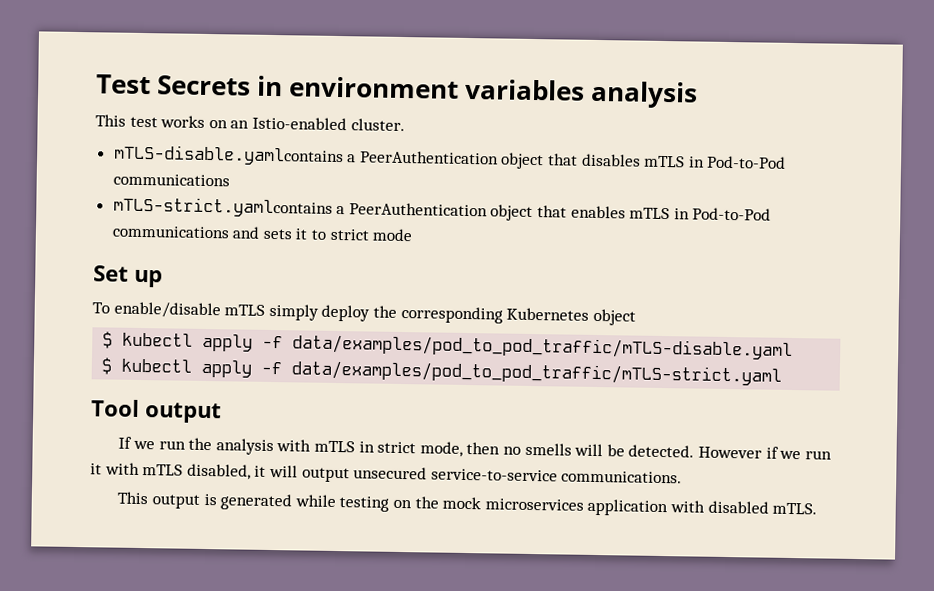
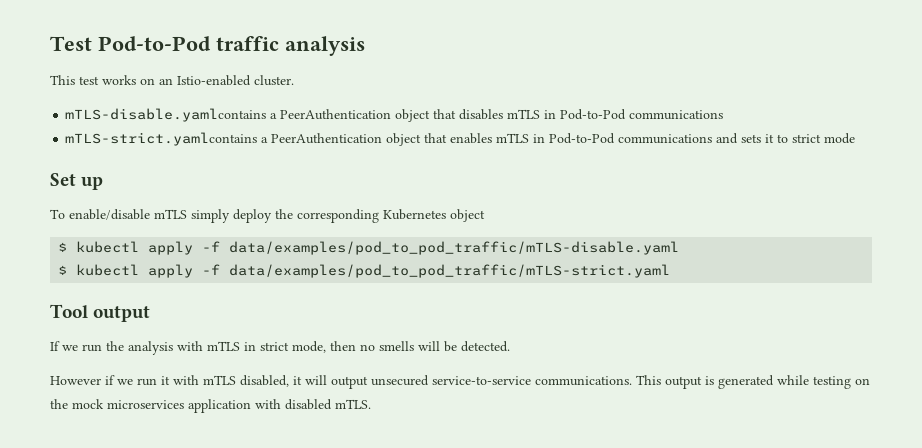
- Test Secrets in environment variables analysis
+ Test Pod-to-Pod traffic analysis
- If we run the analysis with mTLS in strict mode, then no smells will be detected. However if we run it with mTLS disabled, it will output unsecured service-to-service communications.
- This output is generated while testing on the mock microservices application with disabled mTLS.
+ If we run the analysis with mTLS in strict mode, then no smells will be detected.
+ However if we run it with mTLS disabled, it will output unsecured service-to-service communications. This output is generated while testing on the mock microservices application with disabled mTLS.

